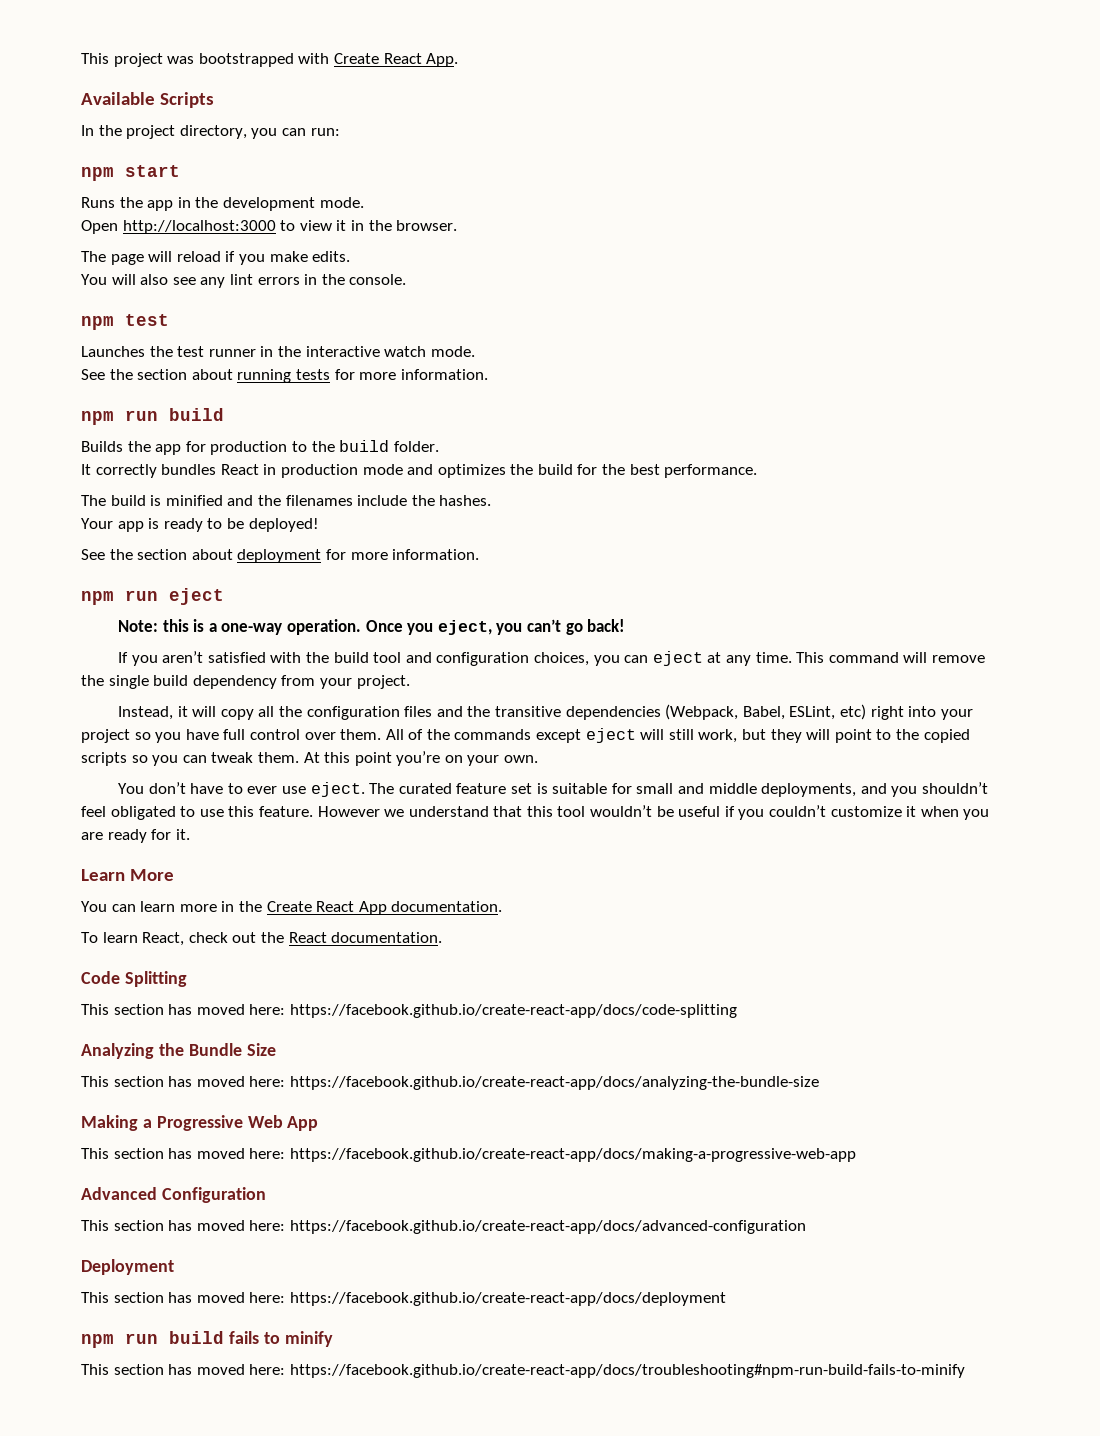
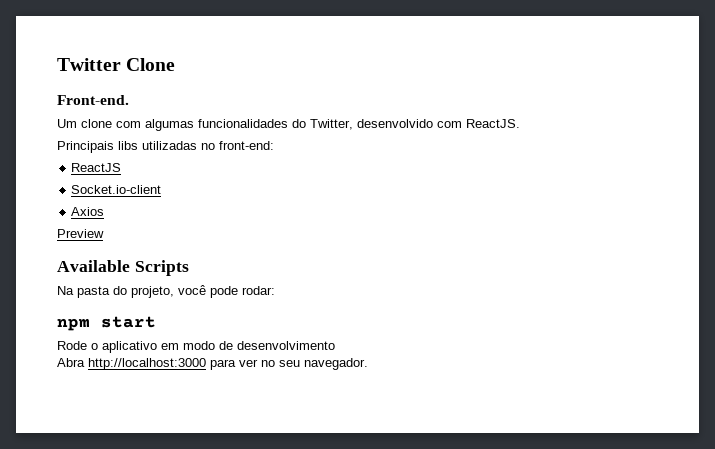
- This project was bootstrapped with Create React App.
+ Twitter Clone
+ Front-end.
+ Um clone com algumas funcionalidades do Twitter, desenvolvido com ReactJS.
+ Principais libs utilizadas no front-end:
+ ReactJS
+ Socket.io-client
+ Axios
+ Preview
  Available Scripts
- In the project directory, you can run:
+ Na pasta do projeto, você pode rodar:
  npm start
- Runs the app in the development mode.
- Open http://localhost:3000 to view it in the browser.
- The page will reload if you make edits.
- You will also see any lint errors in the console.
- npm test
- Launches the test runner in the interactive watch mode.
- See the section about running tests for more information.
- npm run build
- Builds the app for production to the build folder.
- It correctly bundles React in production mode and optimizes the build for the best performance.
- The build is minified and the filenames include the hashes.
- Your app is ready to be deployed!
- See the section about deployment for more information.
- npm run eject
- Note: this is a one-way operation. Once you eject, you can’t go back!
- If you aren’t satisfied with the build tool and configuration choices, you can eject at any time. This command will remove the single build dependency from your project.
- Instead, it will copy all the configuration files and the transitive dependencies (Webpack, Babel, ESLint, etc) right into your project so you have full control over them. All of the commands except eject will still work, but they will point to the copied scripts so you can tweak them. At this point you’re on your own.
- You don’t have to ever use eject. The curated feature set is suitable for small and middle deployments, and you shouldn’t feel obligated to use this feature. However we understand that this tool wouldn’t be useful if you couldn’t customize it when you are ready for it.
- Learn More
- You can learn more in the Create React App documentation.
- To learn React, check out the React documentation.
- Code Splitting
- This section has moved here: https://facebook.github.io/create-react-app/docs/code-splitting
- Analyzing the Bundle Size
- This section has moved here: https://facebook.github.io/create-react-app/docs/analyzing-the-bundle-size
- Making a Progressive Web App
- This section has moved here: https://facebook.github.io/create-react-app/docs/making-a-progressive-web-app
- Advanced Configuration
- This section has moved here: https://facebook.github.io/create-react-app/docs/advanced-configuration
- Deployment
- This section has moved here: https://facebook.github.io/create-react-app/docs/deployment
- npm run build fails to minify
- This section has moved here: https://facebook.github.io/create-react-app/docs/troubleshooting#npm-run-build-fails-to-minify
+ Rode o aplicativo em modo de desenvolvimento
+ Abra http://localhost:3000 para ver no seu navegador.

